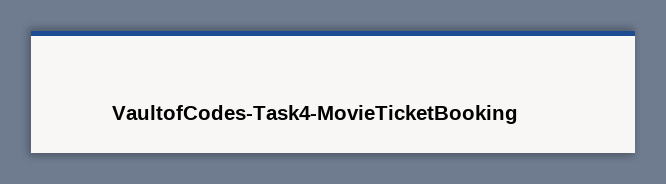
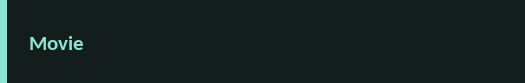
- VaultofCodes-Task4-MovieTicketBooking
+ Movie

